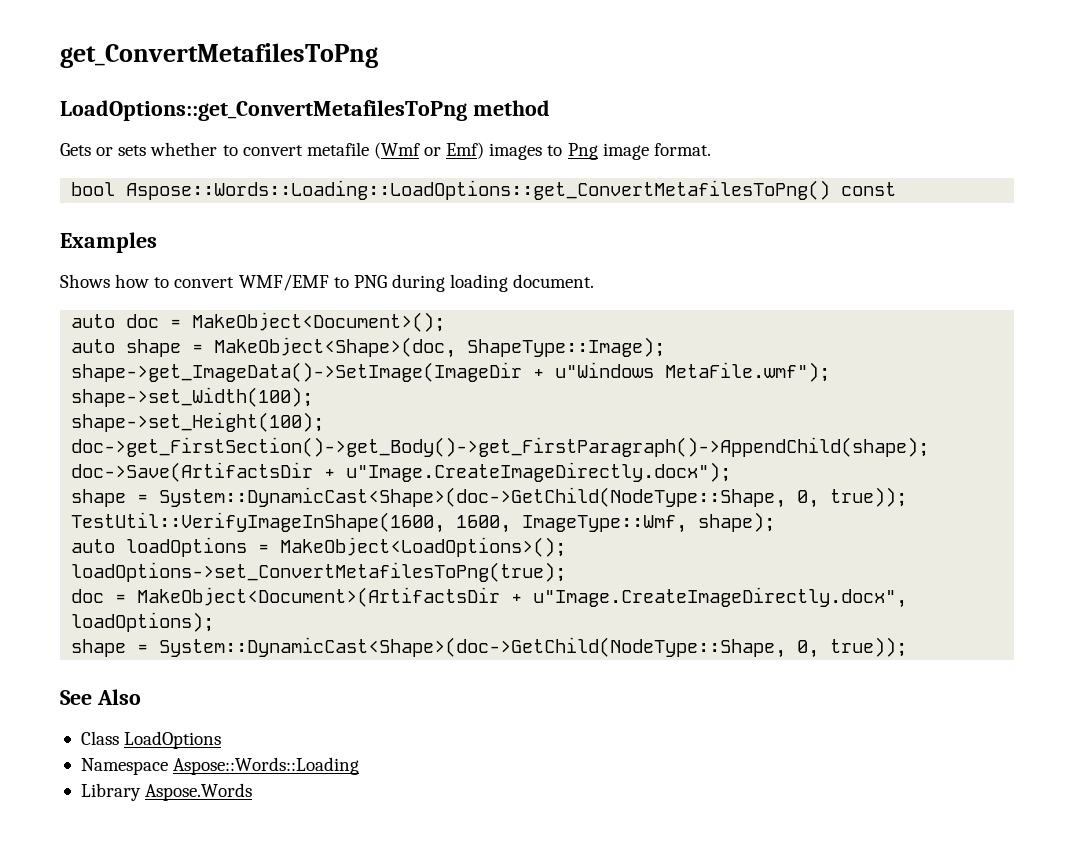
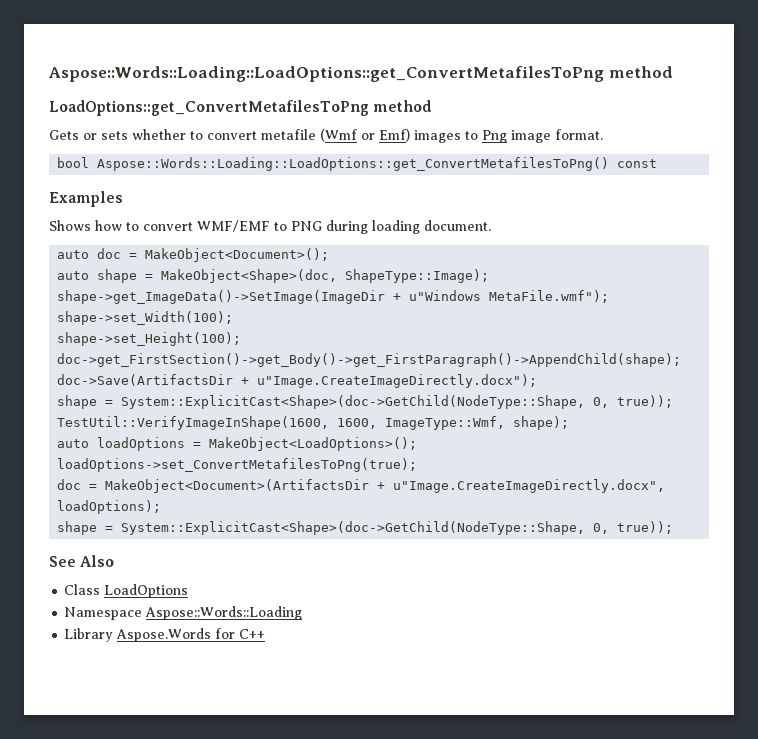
- get_ConvertMetafilesToPng
+ Aspose::Words::Loading::LoadOptions::get_ConvertMetafilesToPng method
  doc->Save(ArtifactsDir + u"Image.CreateImageDirectly.docx");
- shape = System::DynamicCast<Shape>(doc->GetChild(NodeType::Shape, 0, true));
+ shape = System::ExplicitCast<Shape>(doc->GetChild(NodeType::Shape, 0, true));
  doc = MakeObject<Document>(ArtifactsDir + u"Image.CreateImageDirectly.docx", loadOptions);
- shape = System::DynamicCast<Shape>(doc->GetChild(NodeType::Shape, 0, true));
+ shape = System::ExplicitCast<Shape>(doc->GetChild(NodeType::Shape, 0, true));
- Library Aspose.Words
+ Library Aspose.Words for C++

